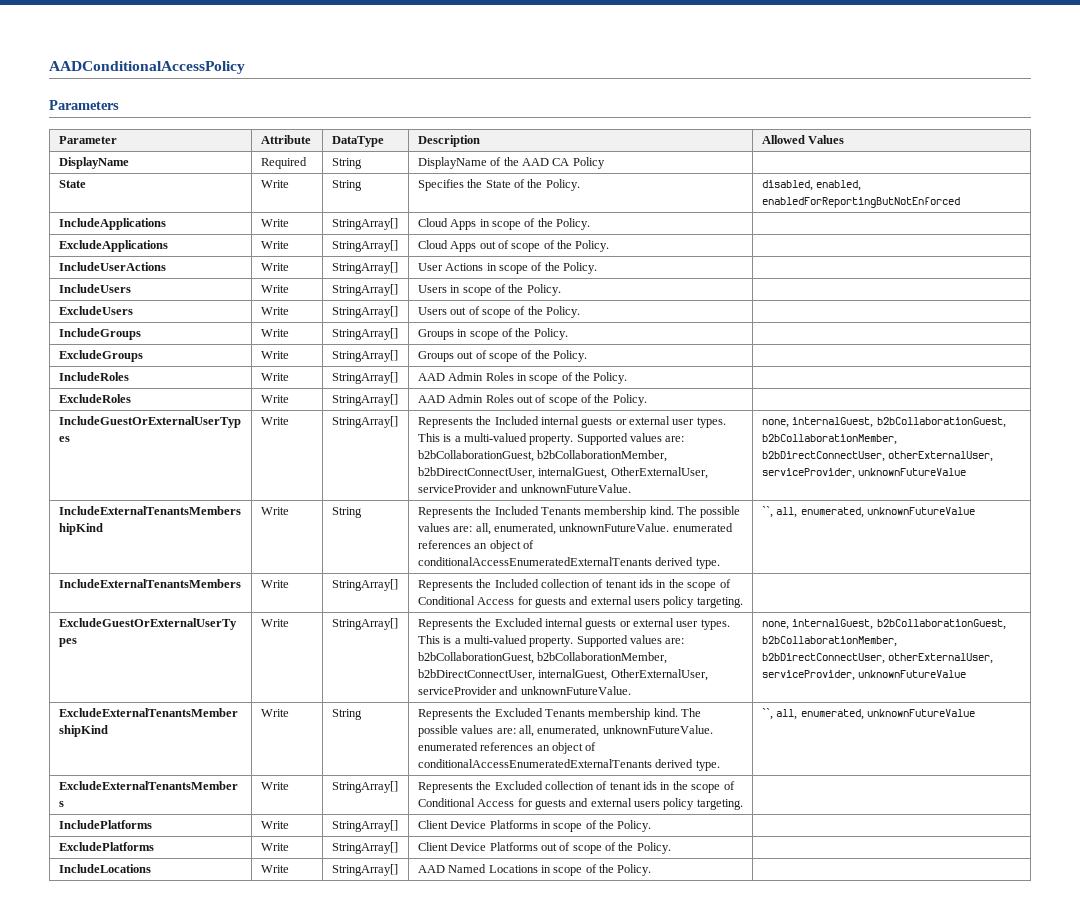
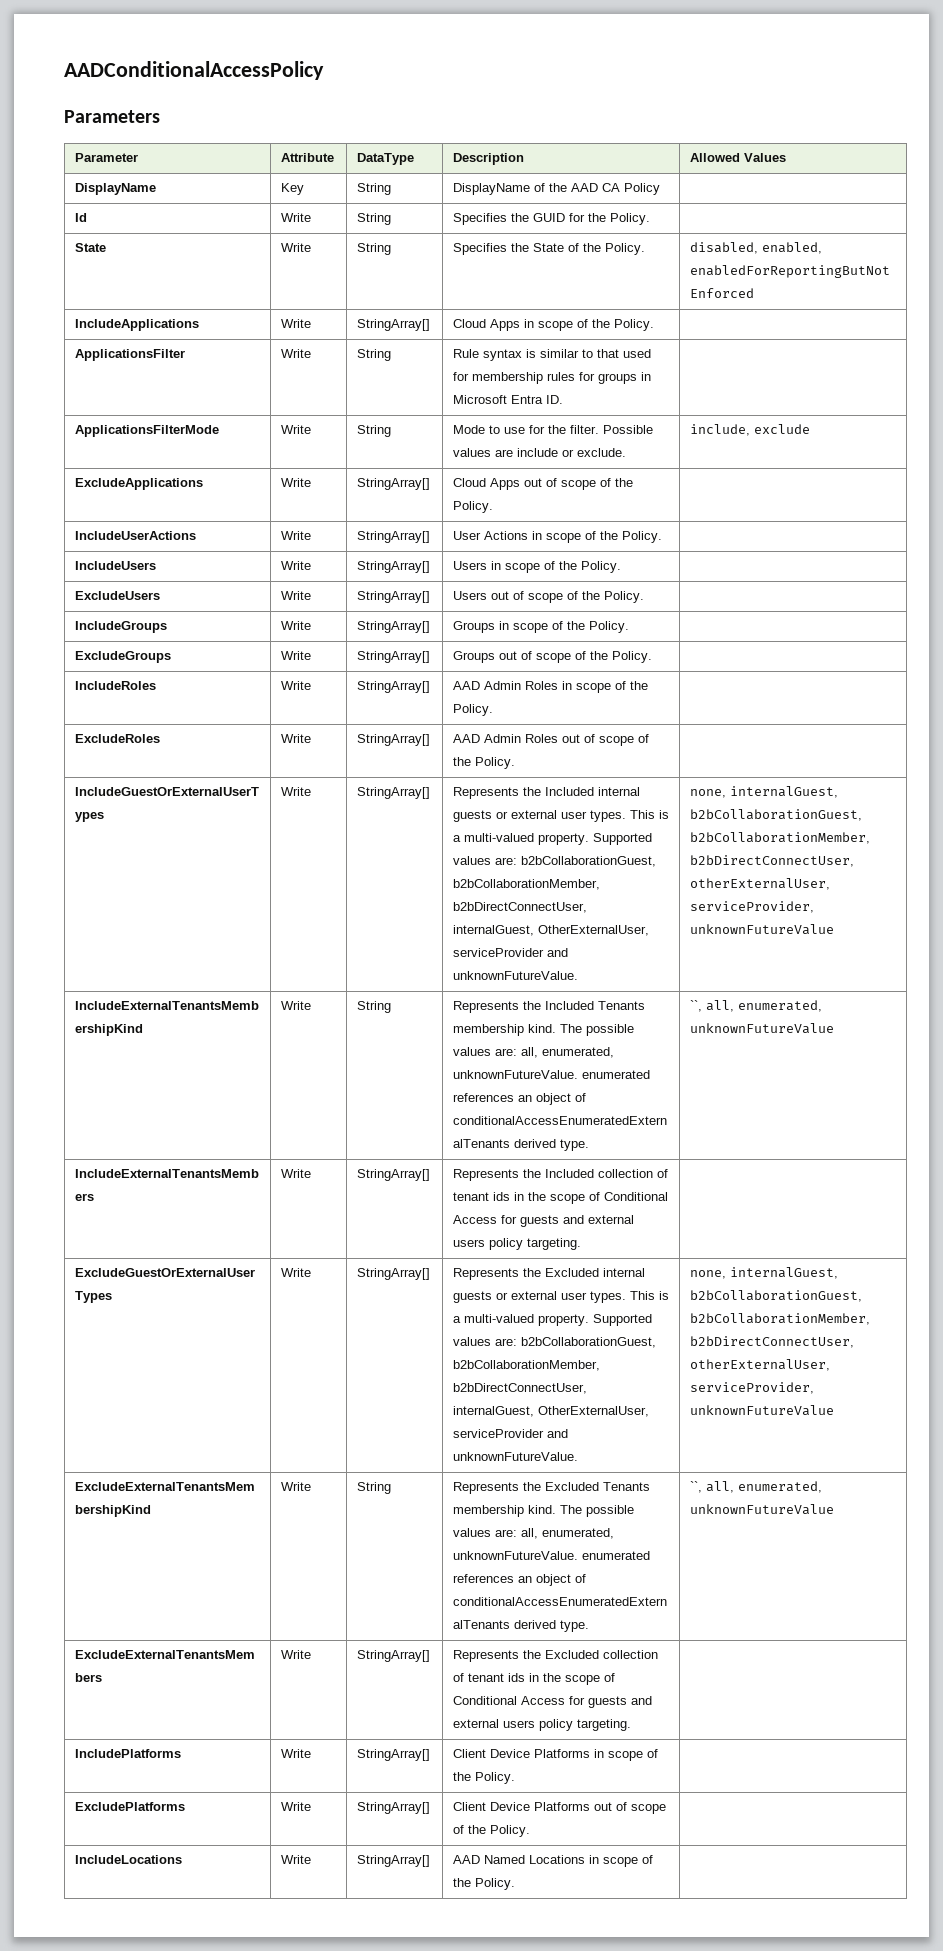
- DisplayName | Required | String | DisplayName of the AAD CA Policy |
+ DisplayName | Key | String | DisplayName of the AAD CA Policy |
+ Id | Write | String | Specifies the GUID for the Policy. |
+ ApplicationsFilter | Write | String | Rule syntax is similar to that used for membership rules for groups in Microsoft Entra ID. |
+ ApplicationsFilterMode | Write | String | Mode to use for the filter. Possible values are include or exclude. | include, exclude

